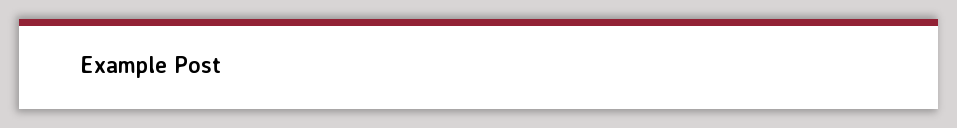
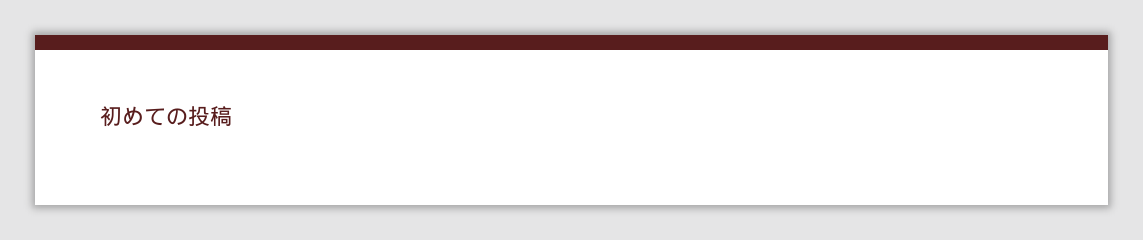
- Example Post
+ 初めての投稿

